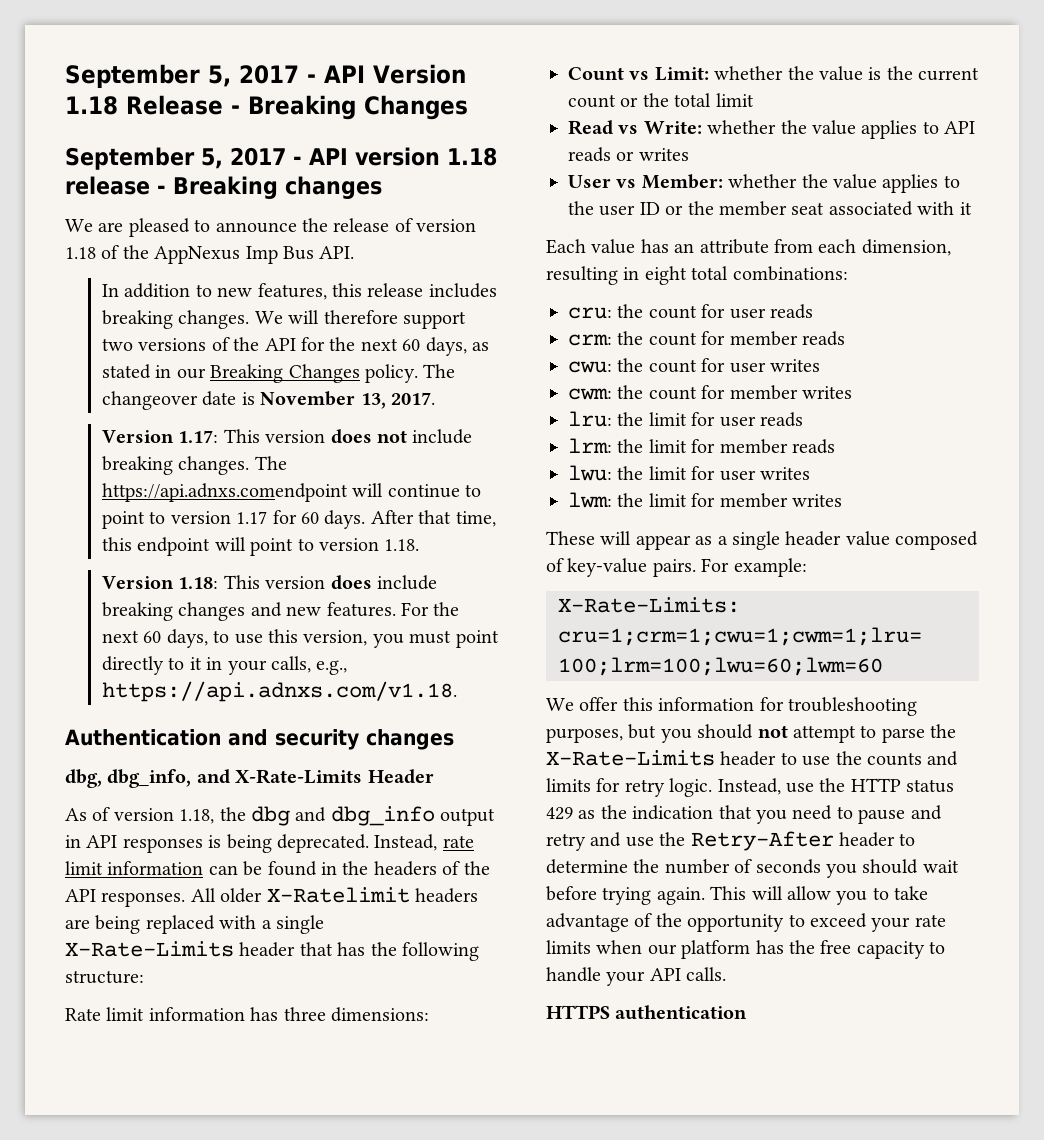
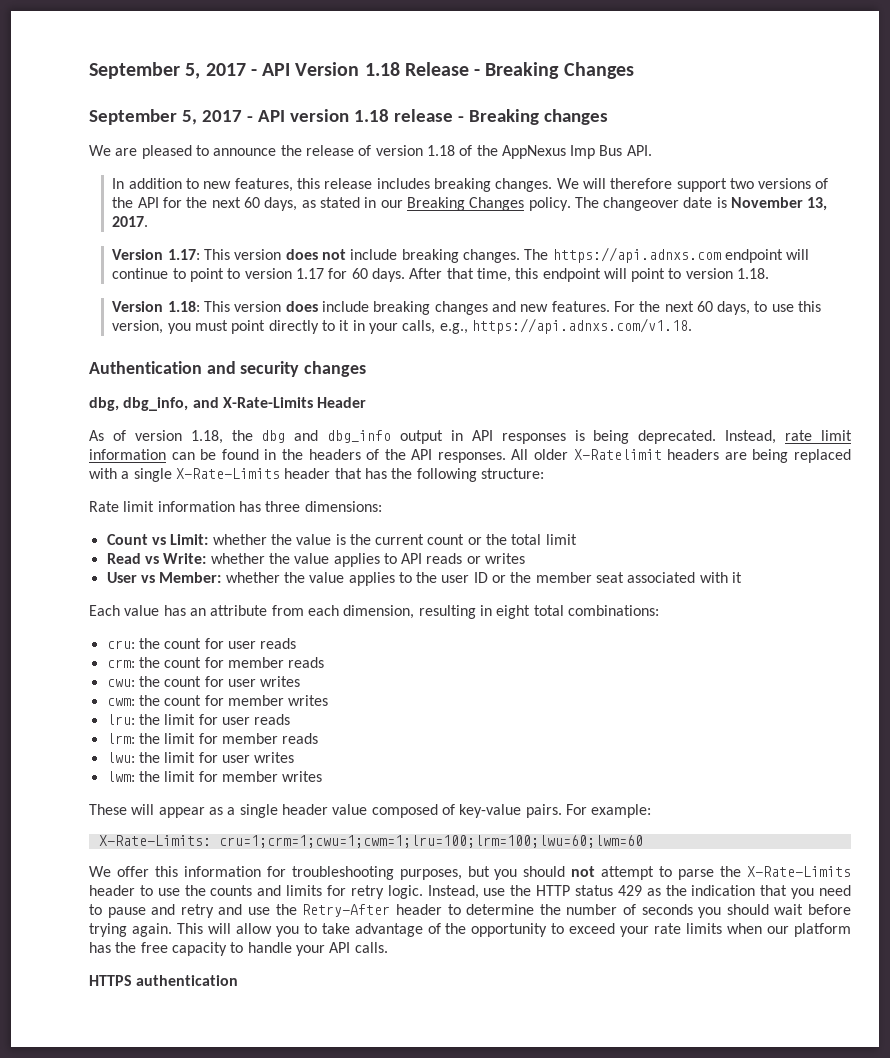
- The https://api.adnxs.comendpoint will continue to point to version 1.17 for 60 days.
+ The https://api.adnxs.com endpoint will continue to point to version 1.17 for 60 days.

